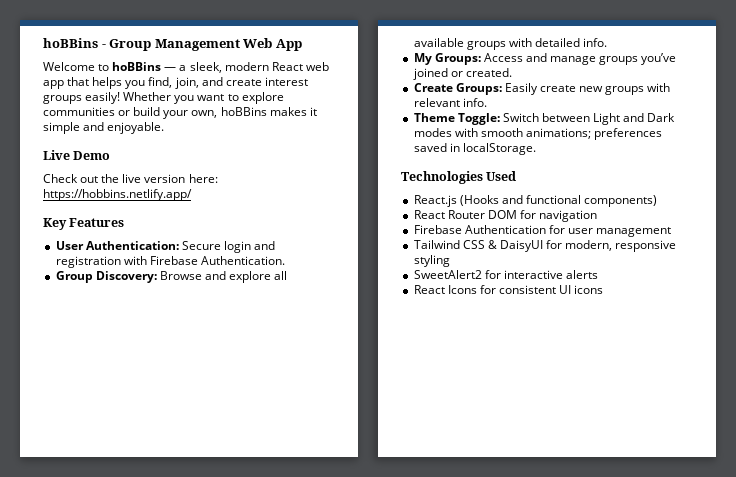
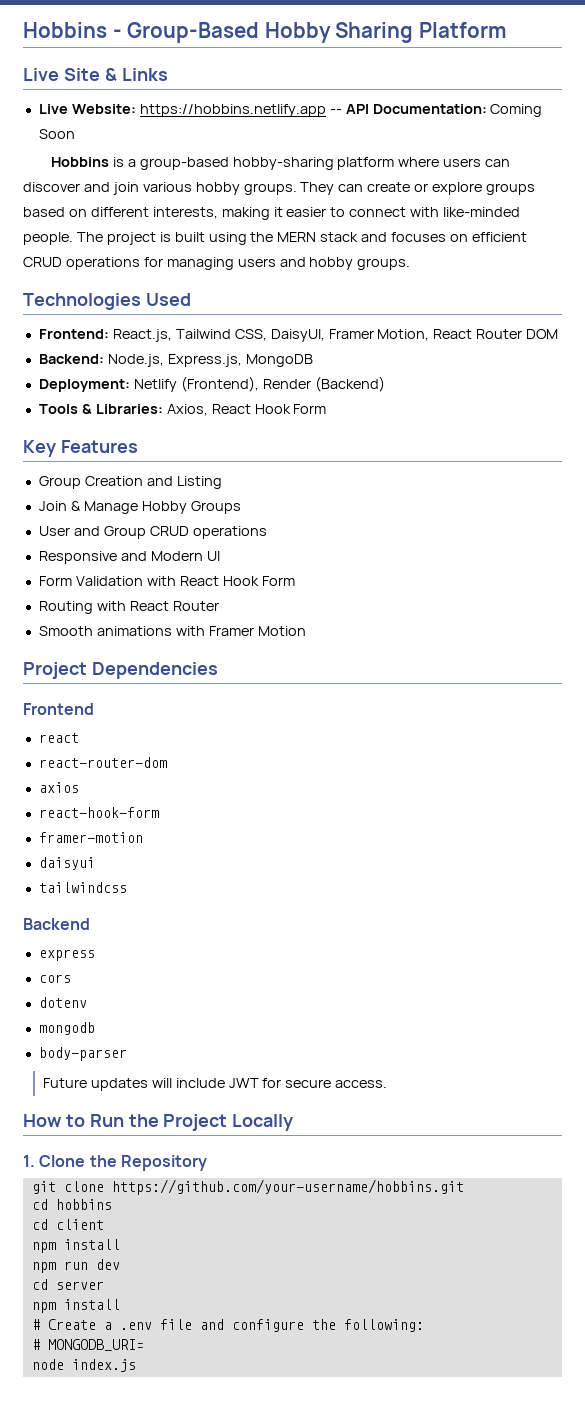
- hoBBins - Group Management Web App
- Welcome to hoBBins — a sleek, modern React web app that helps you find, join, and create interest groups easily! Whether you want to explore communities or build your own, hoBBins makes it simple and enjoyable.
- Live Demo
- Check out the live version here: https://hobbins.netlify.app/
+ Hobbins - Group-Based Hobby Sharing Platform
+ Live Site & Links
+ Live Website: https://hobbins.netlify.app -- API Documentation: Coming Soon
+ Hobbins is a group-based hobby-sharing platform where users can discover and join various hobby groups. They can create or explore groups based on different interests, making it easier to connect with like-minded people. The project is built using the MERN stack and focuses on efficient CRUD operations for managing users and hobby groups.
+ Technologies Used
+ Frontend: React.js, Tailwind CSS, DaisyUI, Framer Motion, React Router DOM
+ Backend: Node.js, Express.js, MongoDB
+ Deployment: Netlify (Frontend), Render (Backend)
+ Tools & Libraries: Axios, React Hook Form
  Key Features
- User Authentication: Secure login and registration with Firebase Authentication.
- Group Discovery: Browse and explore all available groups with detailed info.
- My Groups: Access and manage groups you’ve joined or created.
- Create Groups: Easily create new groups with relevant info.
- Theme Toggle: Switch between Light and Dark modes with smooth animations; preferences saved in localStorage.
- Technologies Used
- React.js (Hooks and functional components)
- React Router DOM for navigation
- Firebase Authentication for user management
- Tailwind CSS & DaisyUI for modern, responsive styling
- SweetAlert2 for interactive alerts
- React Icons for consistent UI icons
+ Group Creation and Listing
+ Join & Manage Hobby Groups
+ User and Group CRUD operations
+ Responsive and Modern UI
+ Form Validation with React Hook Form
+ Routing with React Router
+ Smooth animations with Framer Motion
+ Project Dependencies
+ Frontend
+ react
+ react-router-dom
+ axios
+ react-hook-form
+ framer-motion
+ daisyui
+ tailwindcss
+ Backend
+ express
+ cors
+ dotenv
+ mongodb
+ body-parser
+ Future updates will include JWT for secure access.
+ How to Run the Project Locally
+ 1. Clone the Repository
+ git clone https://github.com/your-username/hobbins.git
+ cd hobbins
+ cd client
+ npm install
+ npm run dev
+ cd server
+ npm install
+ # Create a .env file and configure the following:
+ # MONGODB_URI=
+ node index.js

